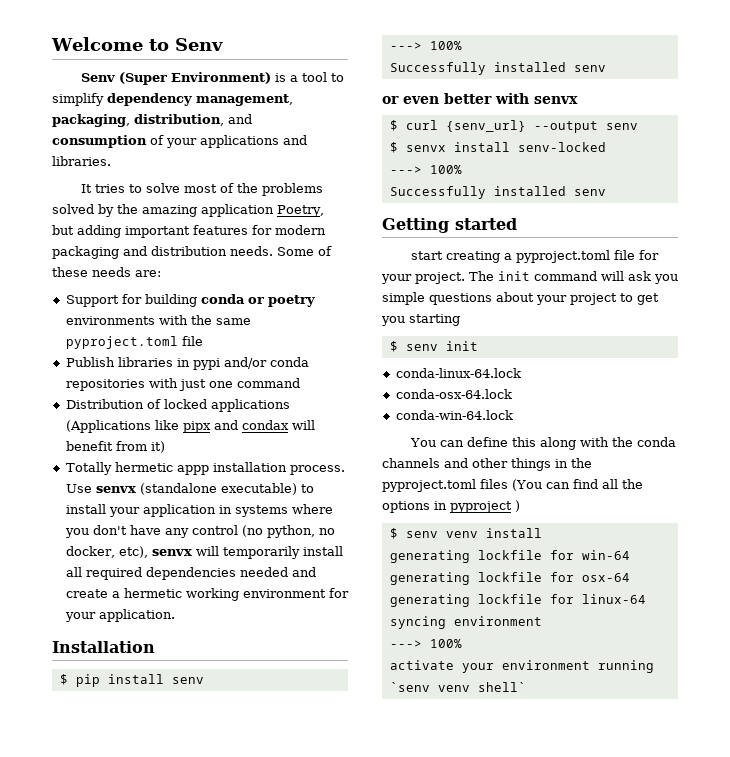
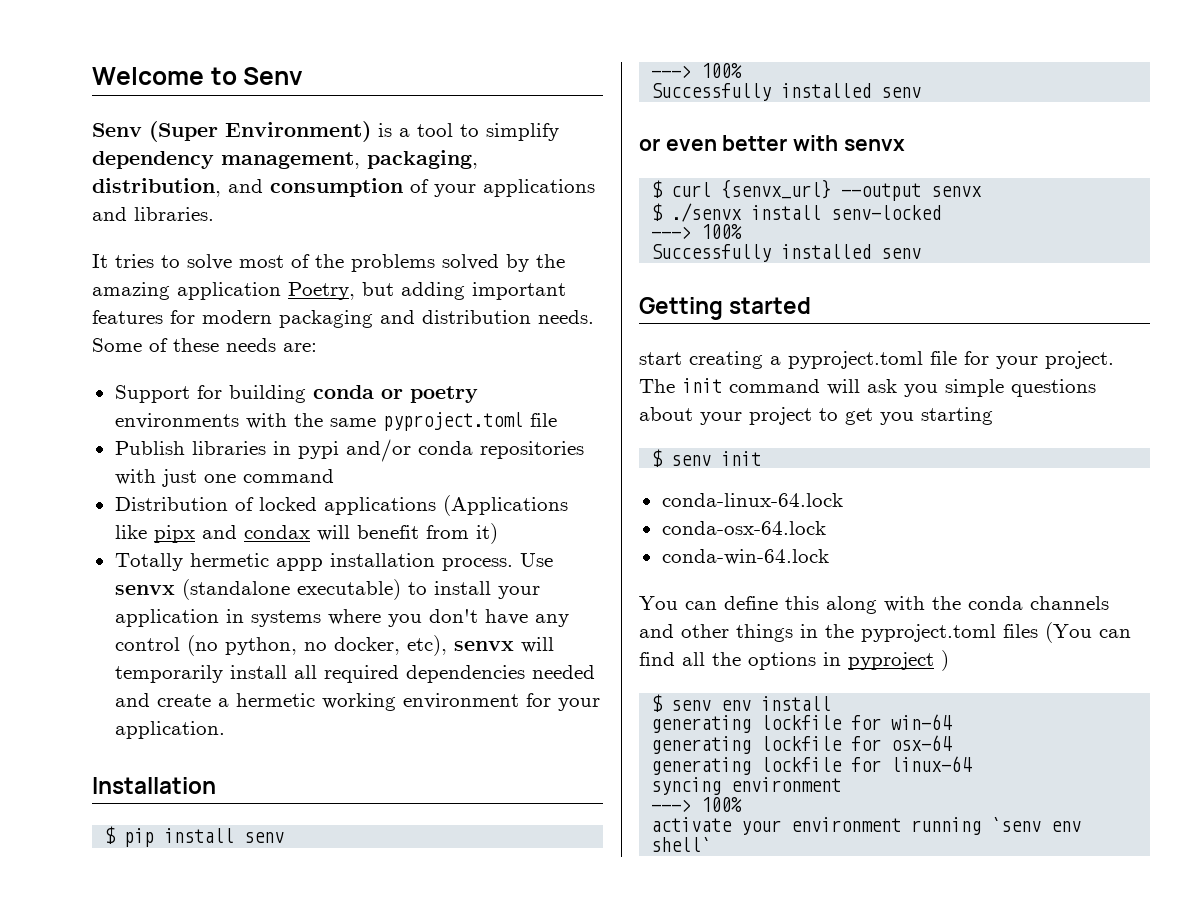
- $ curl {senv_url} --output senv
- $ senvx install senv-locked
+ $ curl {senvx_url} --output senvx
+ $ ./senvx install senv-locked
- $ senv venv install
+ $ senv env install
- activate your environment running `senv venv shell`
+ activate your environment running `senv env shell`

